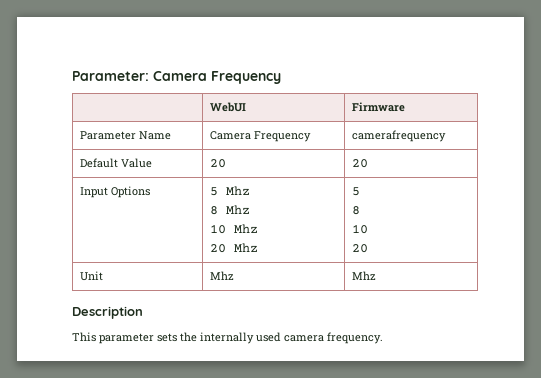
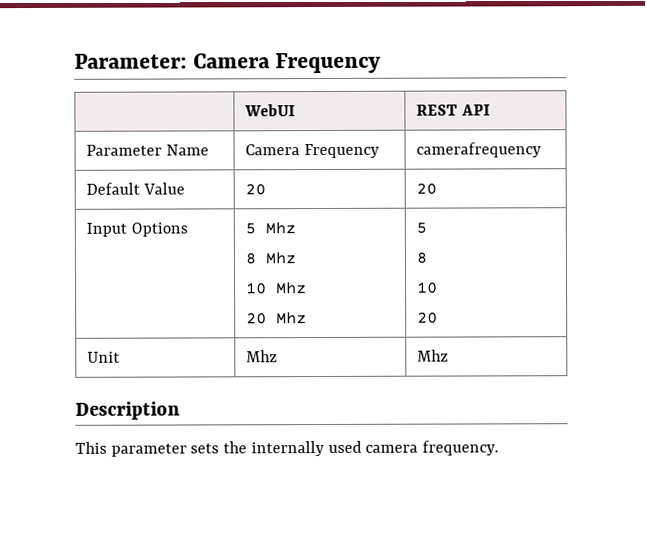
- | WebUI | Firmware
+ | WebUI | REST API

